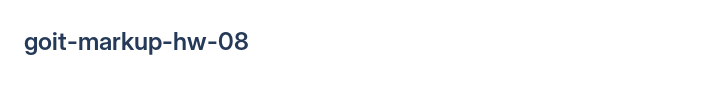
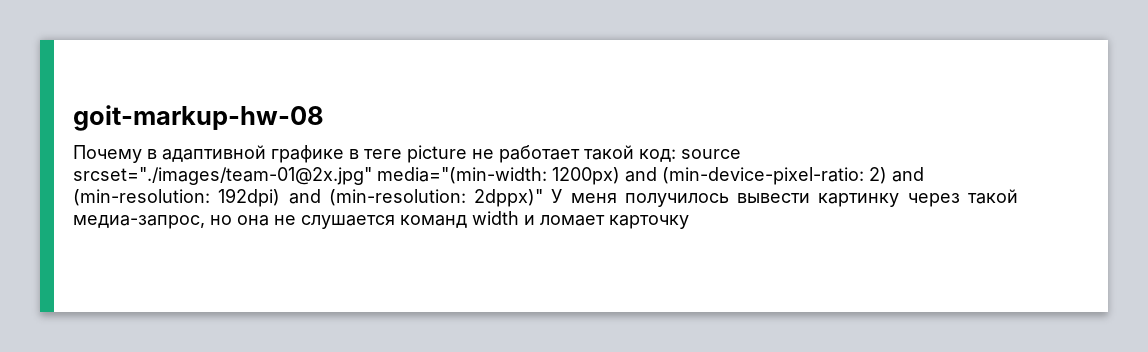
+ Почему в адаптивной графике в теге picture не работает такой код: source srcset="./images/team-01@2x.jpg" media="(min-width: 1200px) and (min-device-pixel-ratio: 2) and (min-resolution: 192dpi) and (min-resolution: 2dppx)" У меня получилось вывести картинку через такой медиа-запрос, но она не слушается команд width и ломает карточку

